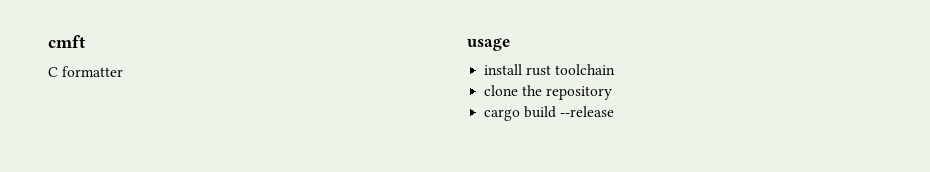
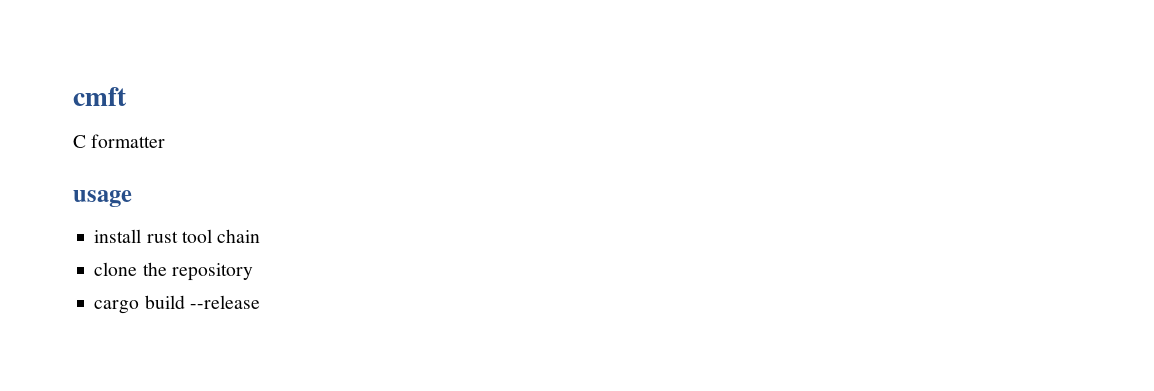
- install rust toolchain
+ install rust tool chain

